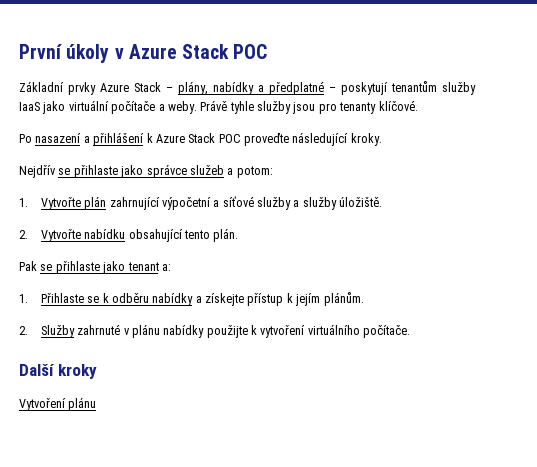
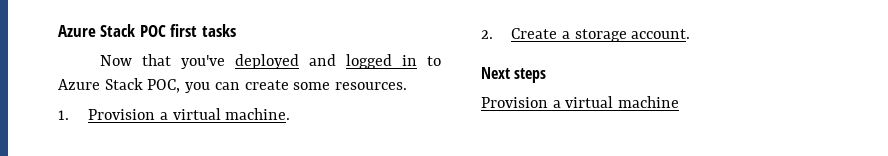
- První úkoly v Azure Stack POC
- Základní prvky Azure Stack – plány, nabídky a předplatné – poskytují tenantům služby IaaS jako virtuální počítače a weby. Právě tyhle služby jsou pro tenanty klíčové.
- Po nasazení a přihlášení k Azure Stack POC proveďte následující kroky.
- Nejdřív se přihlaste jako správce služeb a potom:
- 1. Vytvořte plán zahrnující výpočetní a síťové služby a služby úložiště.
- 2. Vytvořte nabídku obsahující tento plán.
- Pak se přihlaste jako tenant a:
- 1. Přihlaste se k odběru nabídky a získejte přístup k jejím plánům.
- 2. Služby zahrnuté v plánu nabídky použijte k vytvoření virtuálního počítače.
- Další kroky
- Vytvoření plánu
+ Azure Stack POC first tasks
+ Now that you've deployed and logged in to Azure Stack POC, you can create some resources.
+ 1. Provision a virtual machine.
+ 2. Create a storage account.
+ Next steps
+ Provision a virtual machine

